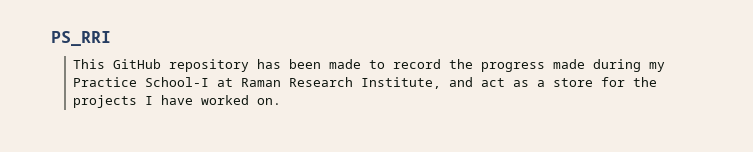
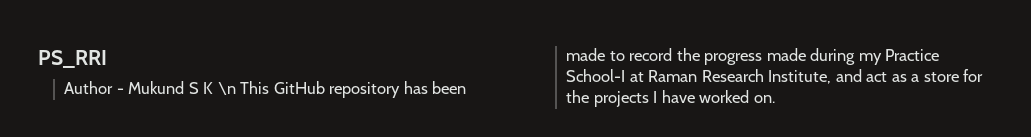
- This GitHub repository has been made to record the progress made during my Practice School-I at Raman Research Institute, and act as a store for the projects I have worked on.
+ Author - Mukund S K \n This GitHub repository has been made to record the progress made during my Practice School-I at Raman Research Institute, and act as a store for the projects I have worked on.

